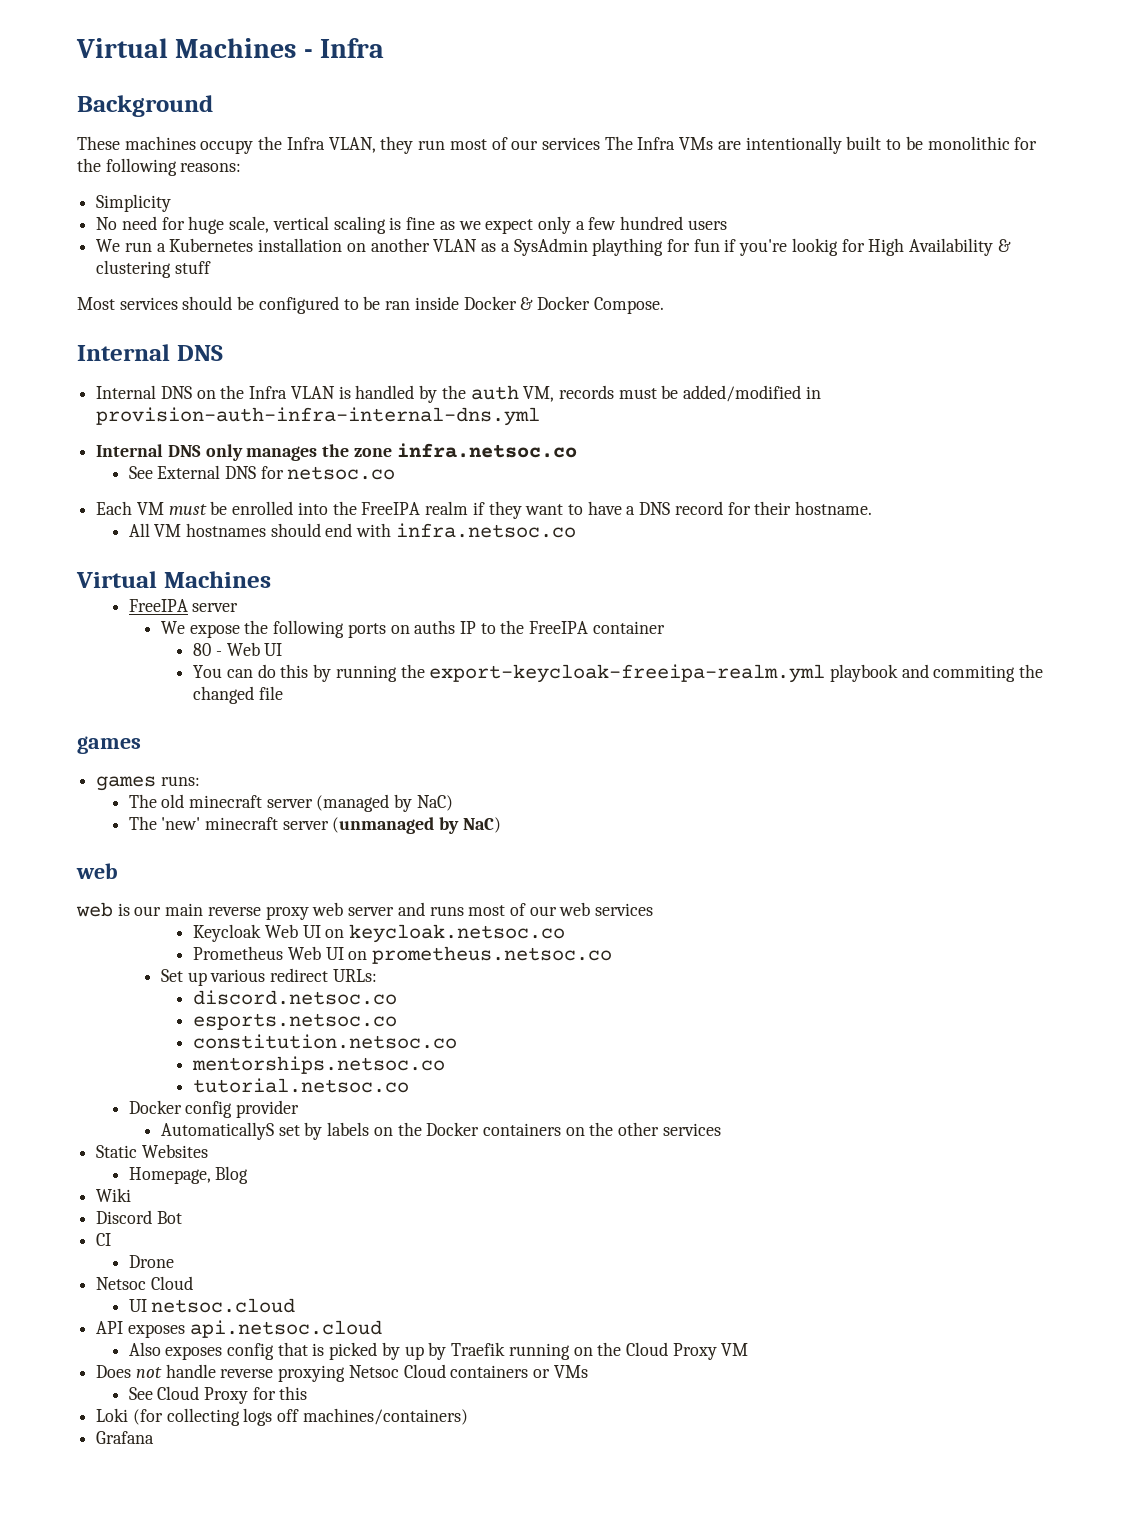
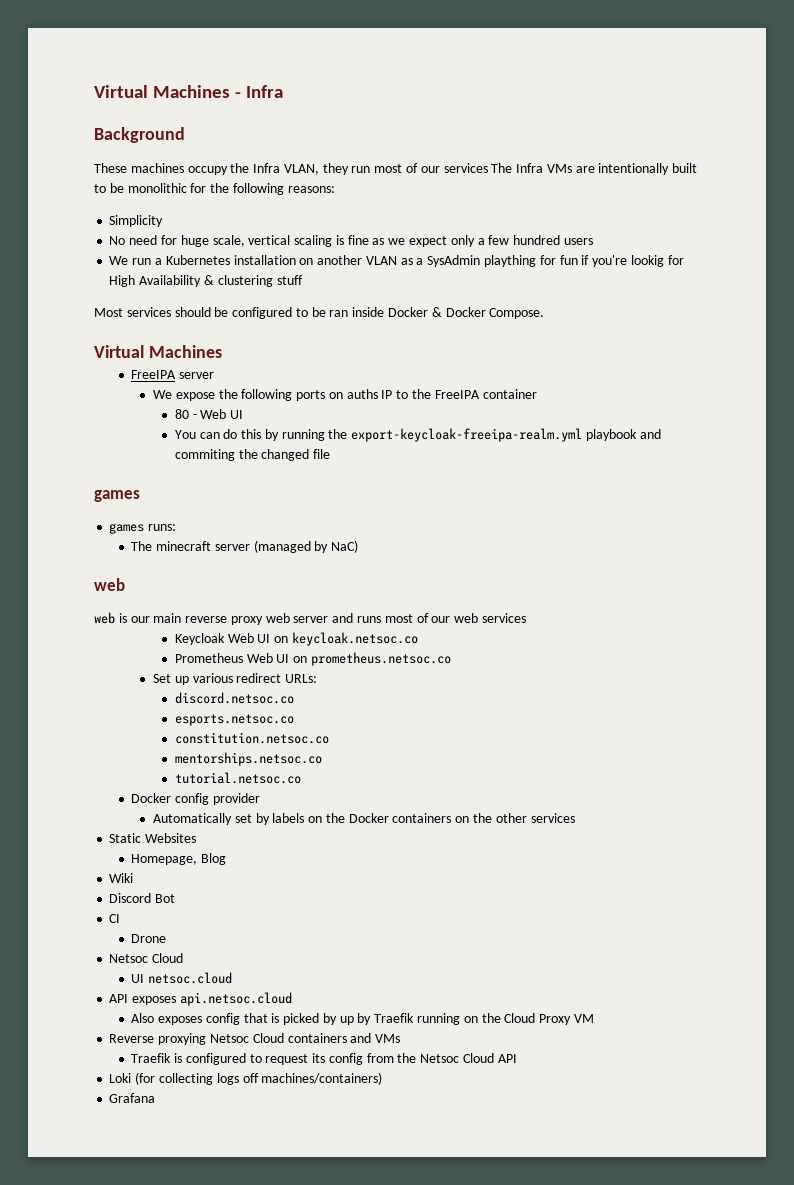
  Most services should be configured to be ran inside Docker & Docker Compose.
- Internal DNS
- Internal DNS on the Infra VLAN is handled by the auth VM, records must be added/modified in provision-auth-infra-internal-dns.yml
- Internal DNS only manages the zone infra.netsoc.co
- See External DNS for netsoc.co
- Each VM must be enrolled into the FreeIPA realm if they want to have a DNS record for their hostname.
- All VM hostnames should end with infra.netsoc.co
- The old minecraft server (managed by NaC)
+ The minecraft server (managed by NaC)
- The 'new' minecraft server (unmanaged by NaC)
- AutomaticallyS set by labels on the Docker containers on the other services
+ Automatically set by labels on the Docker containers on the other services
- Does not handle reverse proxying Netsoc Cloud containers or VMs
+ Reverse proxying Netsoc Cloud containers and VMs
- See Cloud Proxy for this
+ Traefik is configured to request its config from the Netsoc Cloud API

